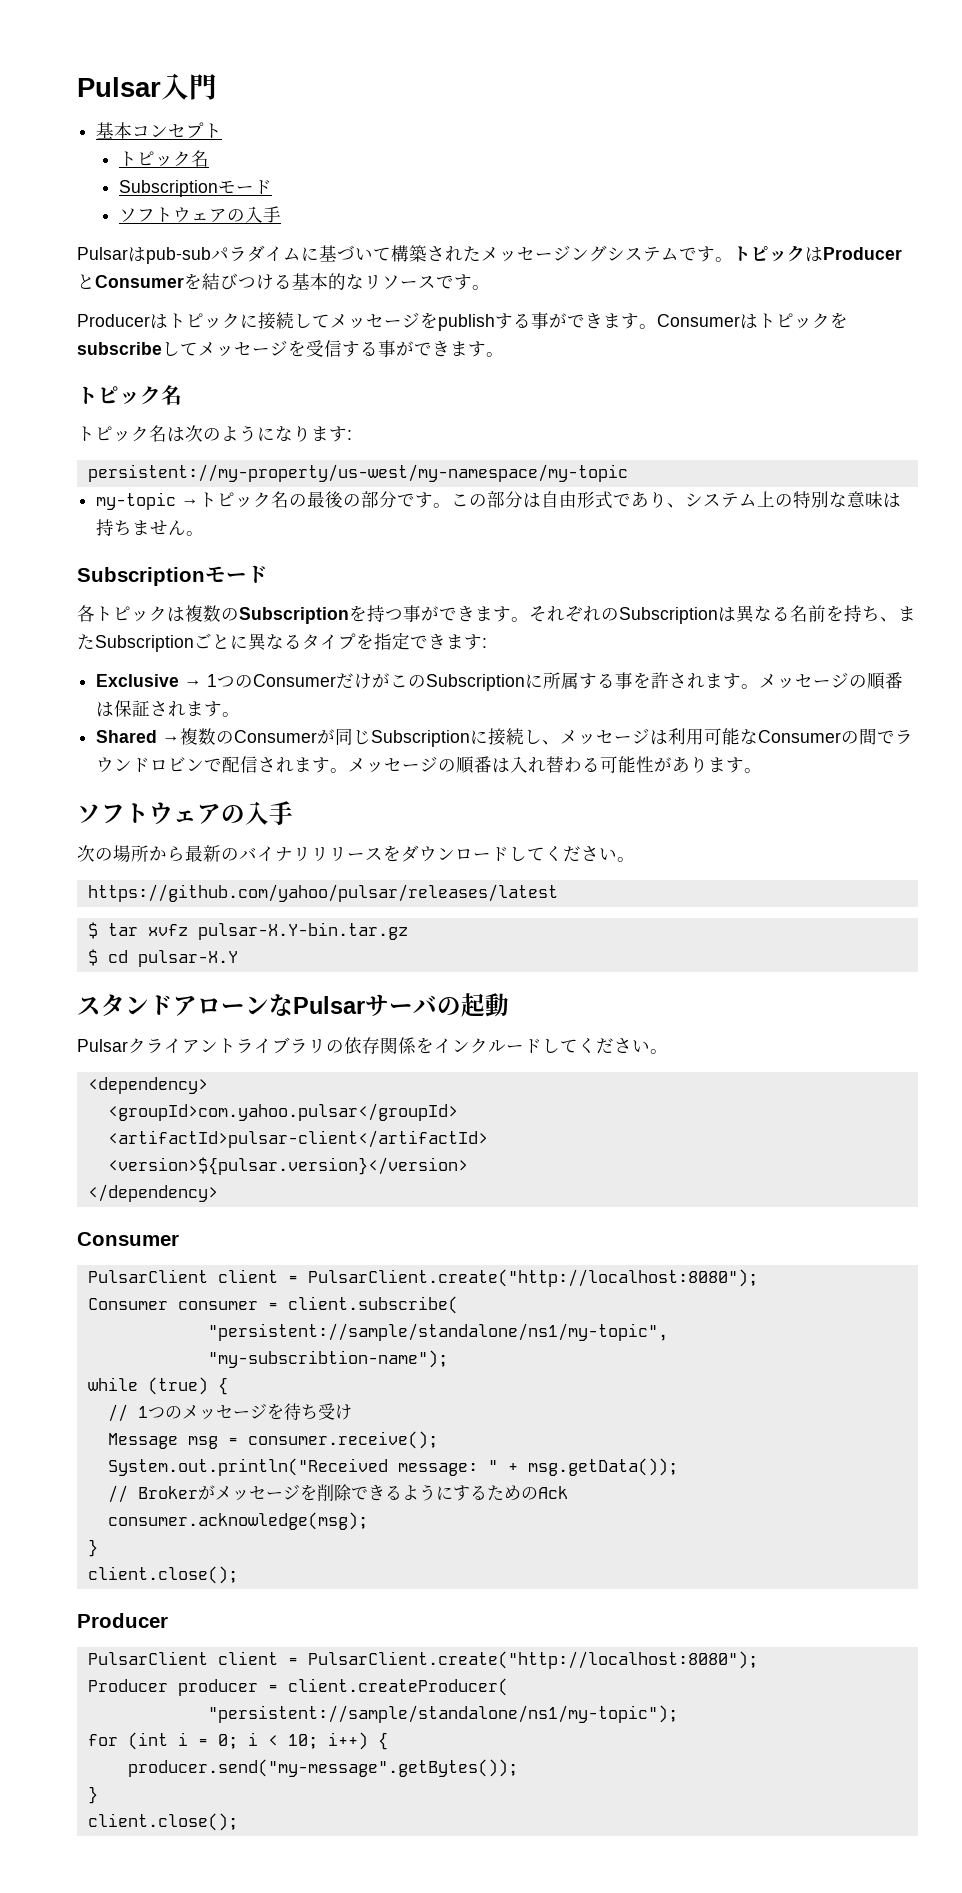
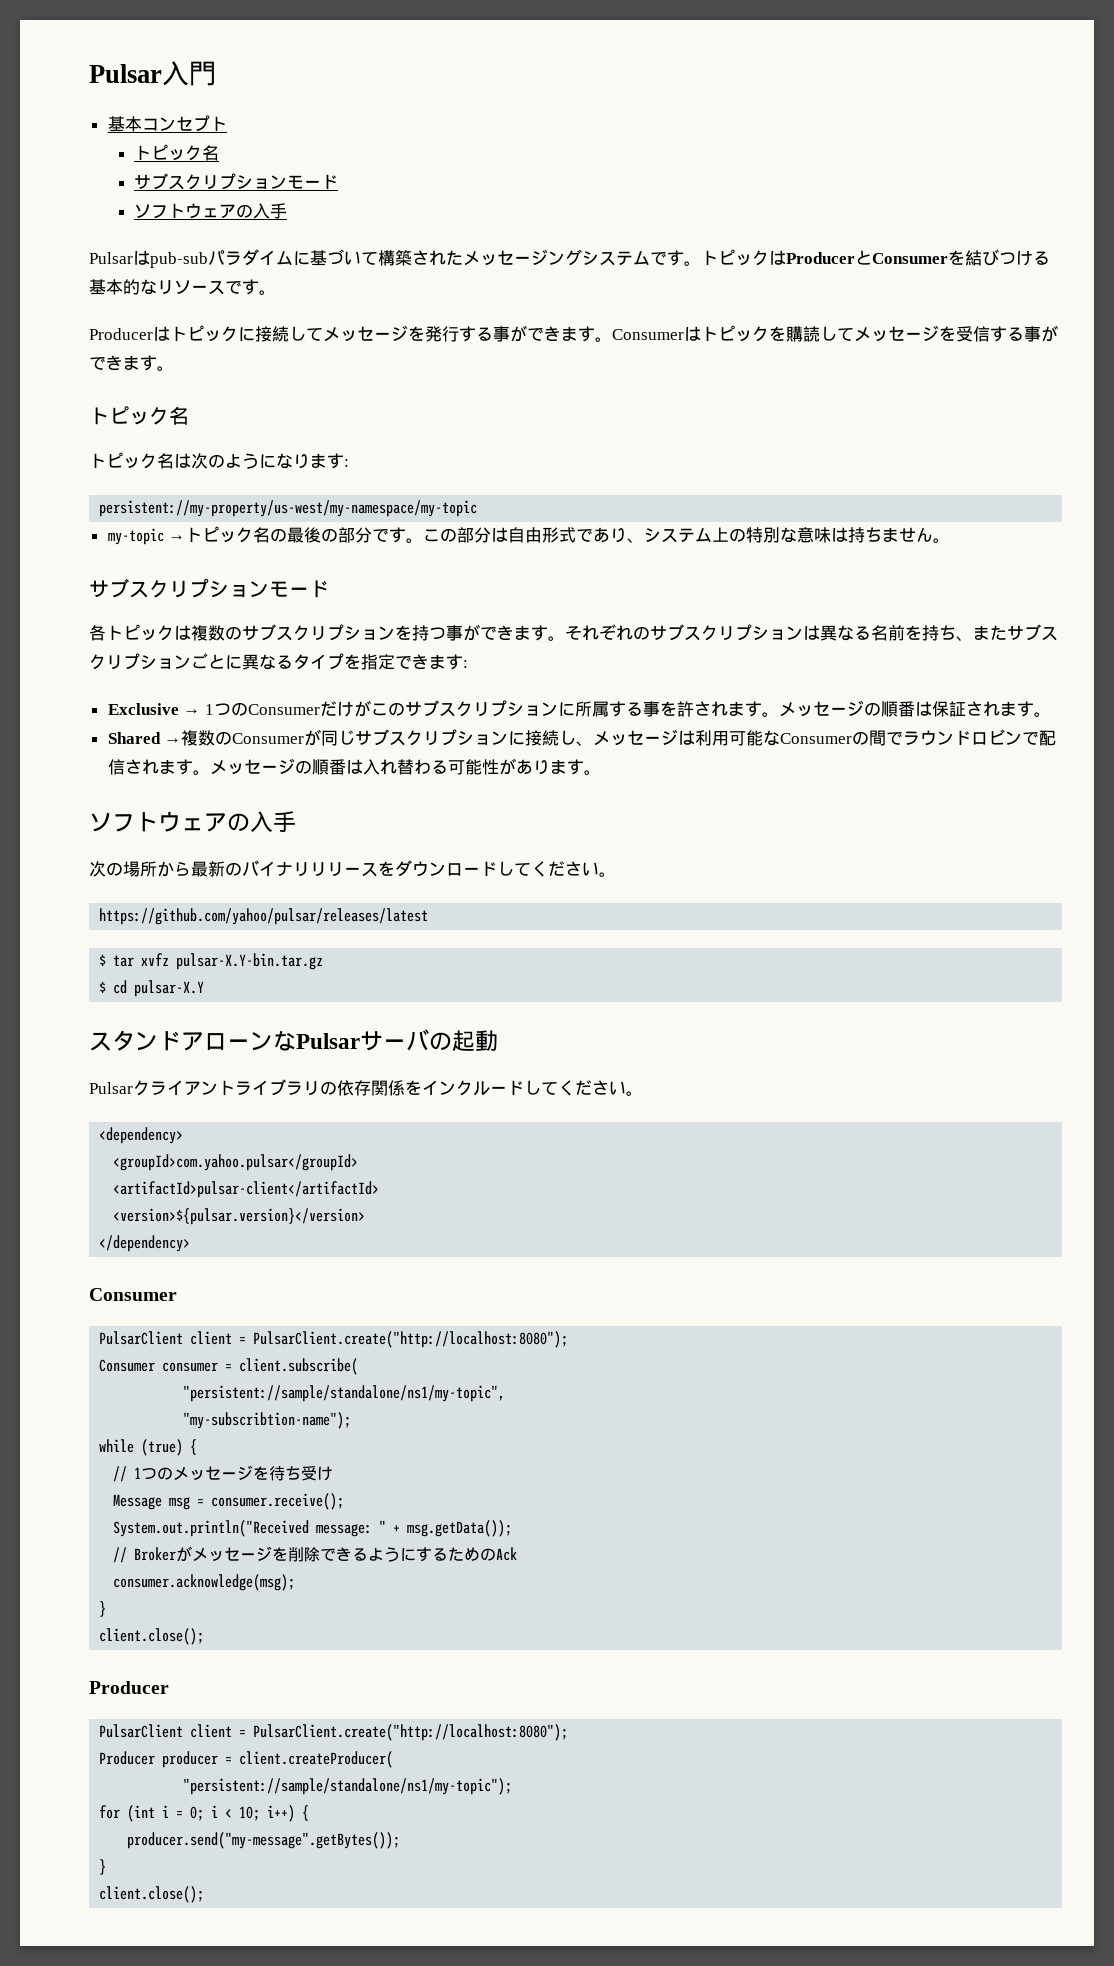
  基本コンセプト
  トピック名
- Subscriptionモード
+ サブスクリプションモード
- Producerはトピックに接続してメッセージをpublishする事ができます。
+ Producerはトピックに接続してメッセージを発行する事ができます。
- Consumerはトピックをsubscribeしてメッセージを受信する事ができます。
+ Consumerはトピックを購読してメッセージを受信する事ができます。
  この部分は自由形式であり、システム上の特別な意味は持ちません。
- Subscriptionモード
+ サブスクリプションモード
- 各トピックは複数のSubscriptionを持つ事ができます。
+ 各トピックは複数のサブスクリプションを持つ事ができます。
- それぞれのSubscriptionは異なる名前を持ち、またSubscriptionごとに異なるタイプを指定できます:
+ それぞれのサブスクリプションは異なる名前を持ち、またサブスクリプションごとに異なるタイプを指定できます:
- Exclusive → 1つのConsumerだけがこのSubscriptionに所属する事を許されます。
+ Exclusive → 1つのConsumerだけがこのサブスクリプションに所属する事を許されます。
- Shared →複数のConsumerが同じSubscriptionに接続し、メッセージは利用可能なConsumerの間でラウンドロビンで配信されます。
+ Shared →複数のConsumerが同じサブスクリプションに接続し、メッセージは利用可能なConsumerの間でラウンドロビンで配信されます。

